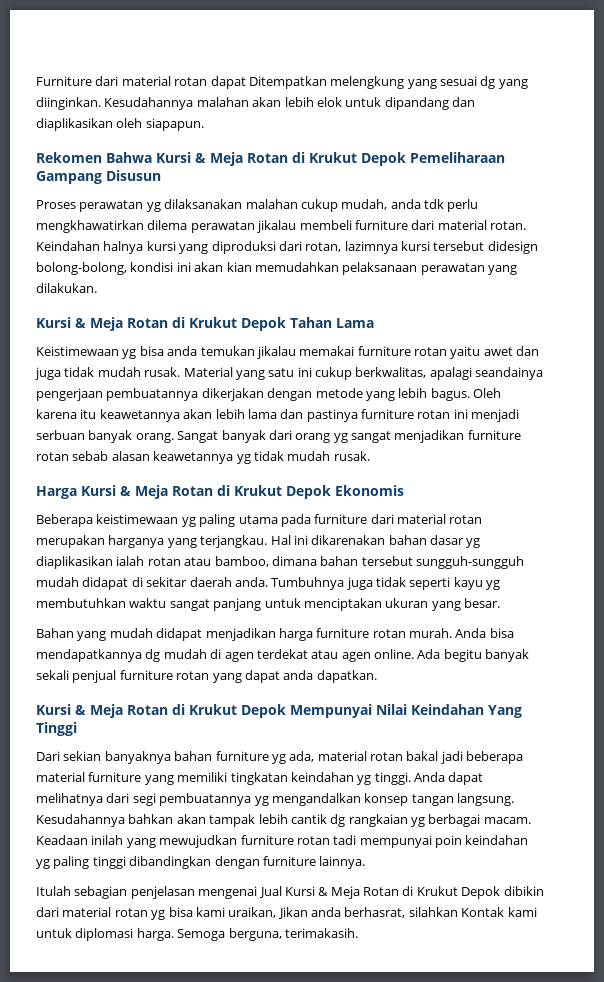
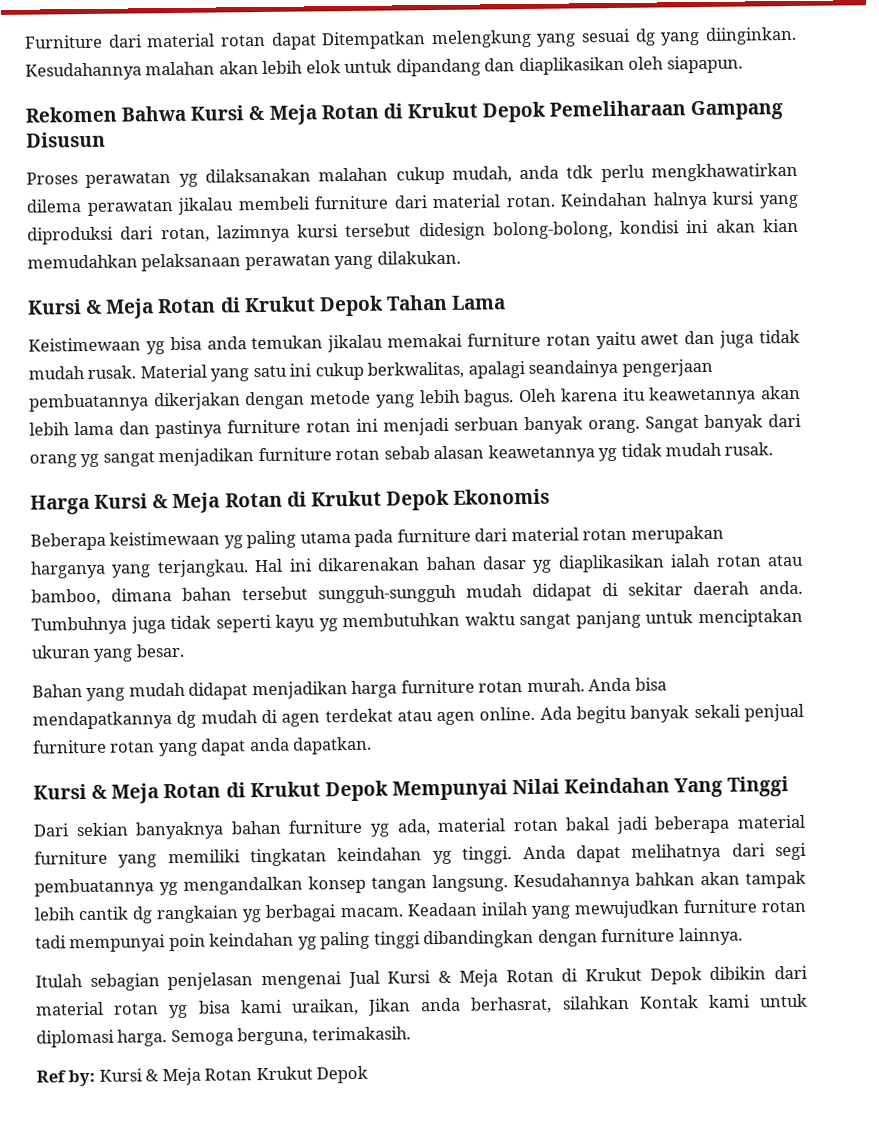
+ Ref by: Kursi & Meja Rotan Krukut Depok

